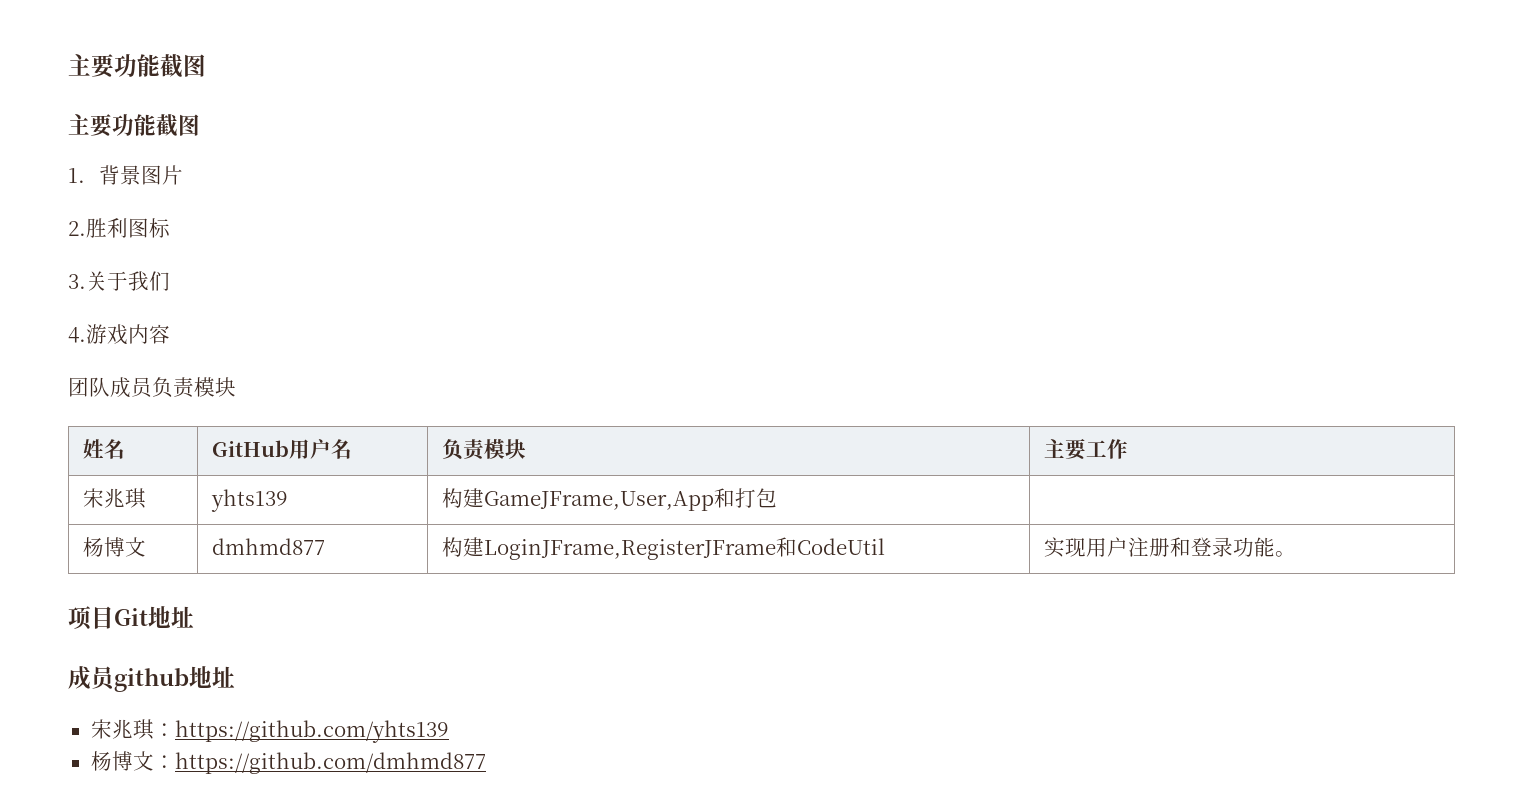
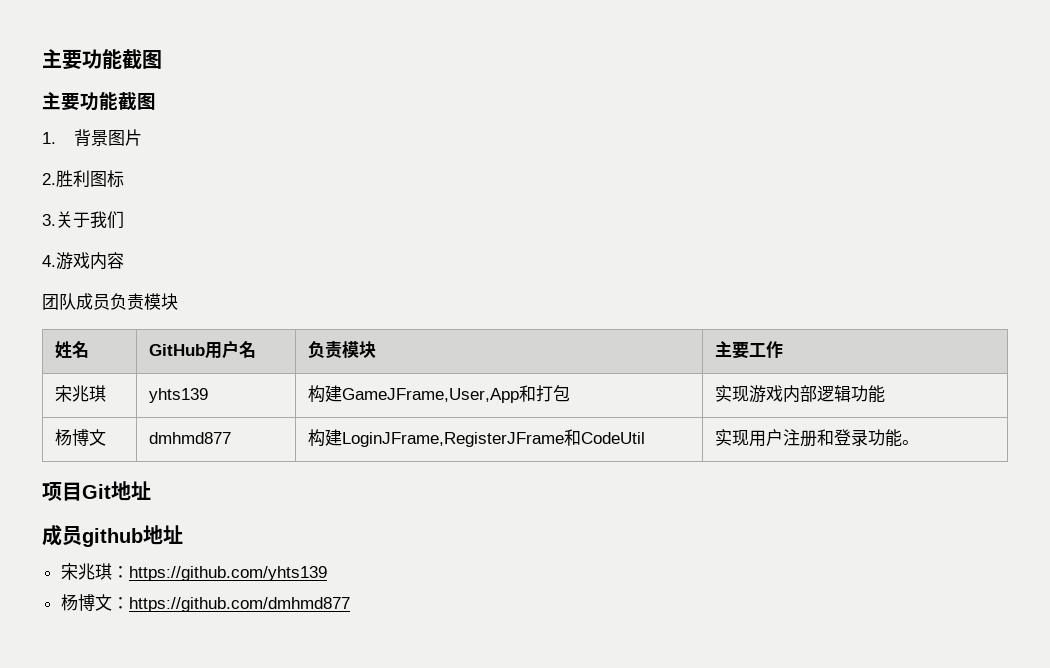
- 宋兆琪 | yhts139 | 构建GameJFrame,User,App和打包 |
+ 宋兆琪 | yhts139 | 构建GameJFrame,User,App和打包 | 实现游戏内部逻辑功能

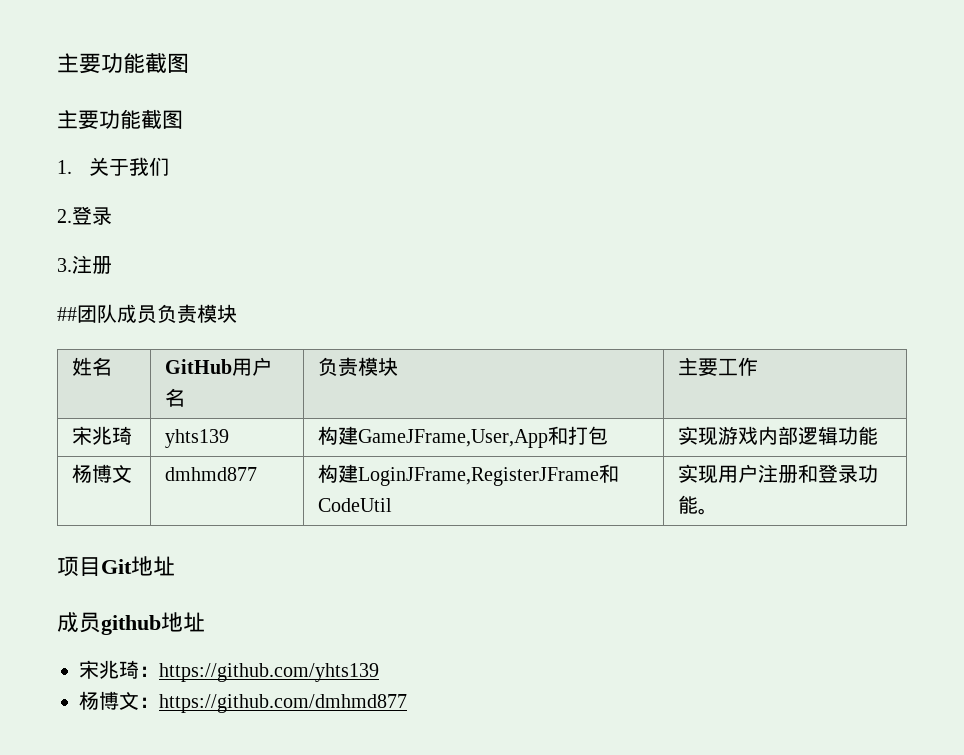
- 1.背景图片
- 2.胜利图标
- 3.关于我们
- 4.游戏内容
- 团队成员负责模块
+ 1.关于我们
+ 2.登录
+ 3.注册
+ ##团队成员负责模块
- 宋兆琪 | yhts139 | 构建GameJFrame,User,App和打包 | 实现游戏内部逻辑功能
+ 宋兆琦 | yhts139 | 构建GameJFrame,User,App和打包 | 实现游戏内部逻辑功能
- 宋兆琪：https://github.com/yhts139
+ 宋兆琦：https://github.com/yhts139

